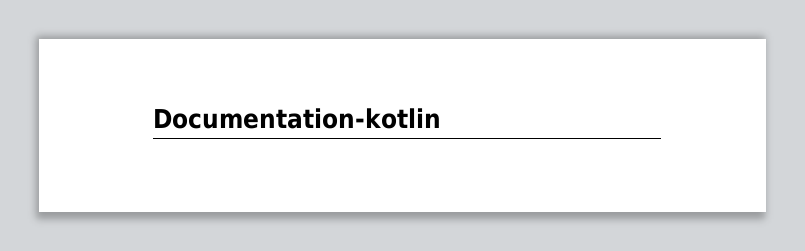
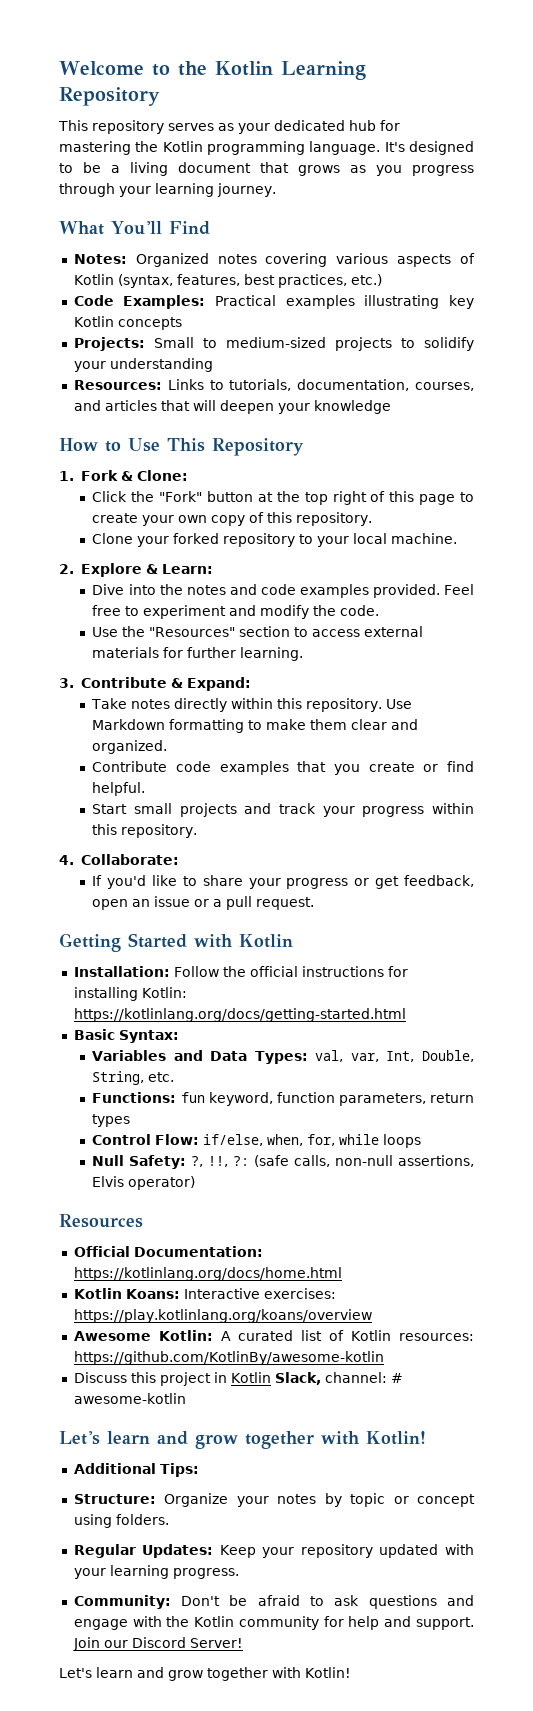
- Documentation-kotlin
+ Welcome to the Kotlin Learning Repository
+ This repository serves as your dedicated hub for mastering the Kotlin programming language. It's designed to be a living document that grows as you progress through your learning journey.
+ What You'll Find
+ Notes: Organized notes covering various aspects of Kotlin (syntax, features, best practices, etc.)
+ Code Examples: Practical examples illustrating key Kotlin concepts
+ Projects: Small to medium-sized projects to solidify your understanding
+ Resources: Links to tutorials, documentation, courses, and articles that will deepen your knowledge
+ How to Use This Repository
+ 1. Fork & Clone:
+ Click the "Fork" button at the top right of this page to create your own copy of this repository.
+ Clone your forked repository to your local machine.
+ 2. Explore & Learn:
+ Dive into the notes and code examples provided. Feel free to experiment and modify the code.
+ Use the "Resources" section to access external materials for further learning.
+ 3. Contribute & Expand:
+ Take notes directly within this repository. Use Markdown formatting to make them clear and organized.
+ Contribute code examples that you create or find helpful.
+ Start small projects and track your progress within this repository.
+ 4. Collaborate:
+ If you'd like to share your progress or get feedback, open an issue or a pull request.
+ Getting Started with Kotlin
+ Installation: Follow the official instructions for installing Kotlin: https://kotlinlang.org/docs/getting-started.html
+ Basic Syntax:
+ Variables and Data Types: val, var, Int, Double, String, etc.
+ Functions: fun keyword, function parameters, return types
+ Control Flow: if/else, when, for, while loops
+ Null Safety: ?, !!, ?: (safe calls, non-null assertions, Elvis operator)
+ Resources
+ Official Documentation: https://kotlinlang.org/docs/home.html
+ Kotlin Koans: Interactive exercises: https://play.kotlinlang.org/koans/overview
+ Awesome Kotlin: A curated list of Kotlin resources: https://github.com/KotlinBy/awesome-kotlin
+ Discuss this project in Kotlin Slack, channel: # awesome-kotlin
+ Let's learn and grow together with Kotlin!
+ Additional Tips:
+ Structure: Organize your notes by topic or concept using folders.
+ Regular Updates: Keep your repository updated with your learning progress.
+ Community: Don't be afraid to ask questions and engage with the Kotlin community for help and support. Join our Discord Server!
+ Let's learn and grow together with Kotlin!

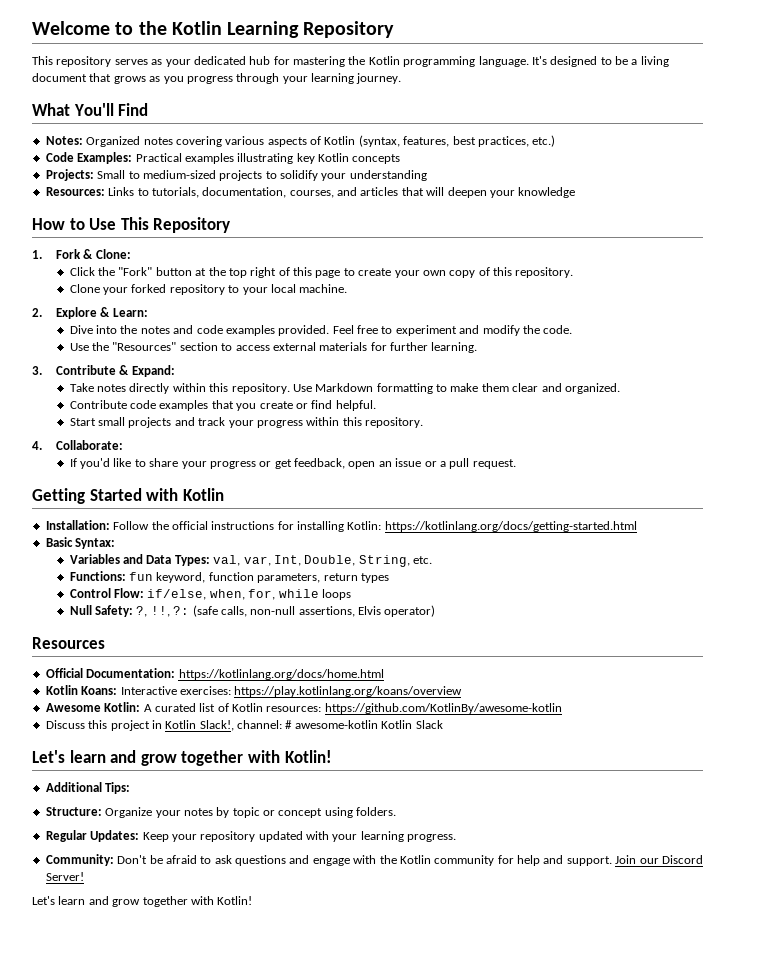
- Discuss this project in Kotlin Slack, channel: # awesome-kotlin
+ Discuss this project in Kotlin Slack!, channel: # awesome-kotlin Kotlin Slack

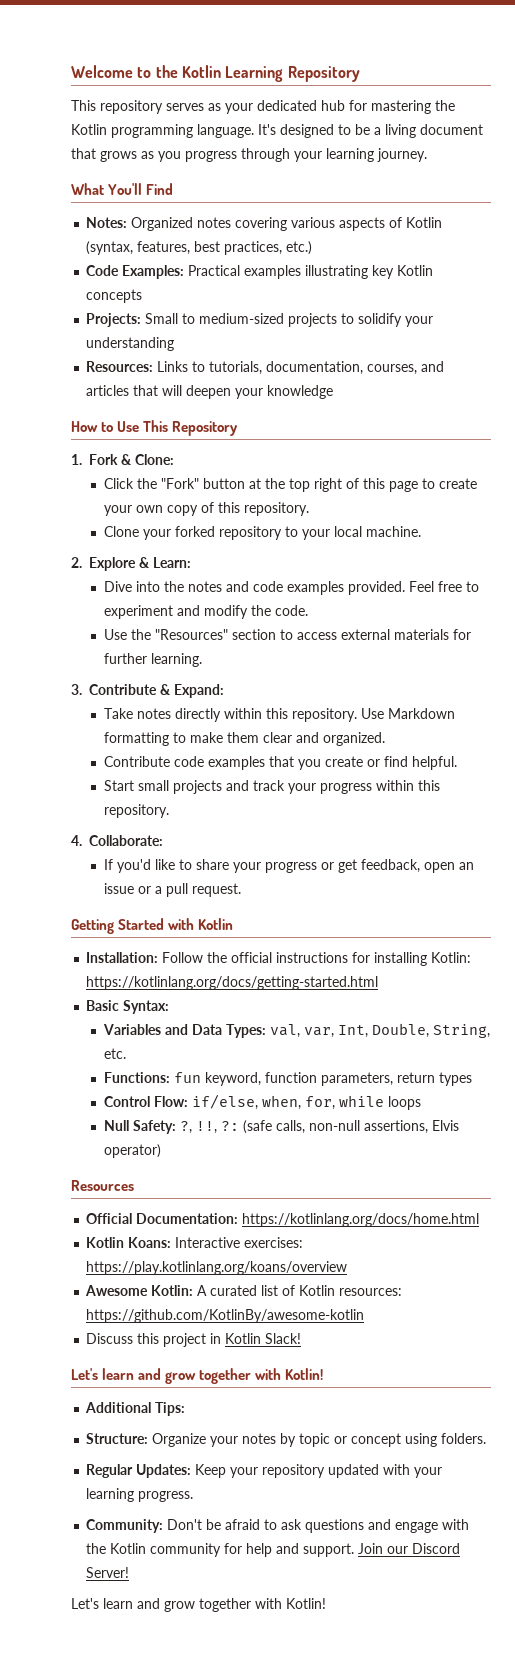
- Discuss this project in Kotlin Slack!, channel: # awesome-kotlin Kotlin Slack
+ Discuss this project in Kotlin Slack!

